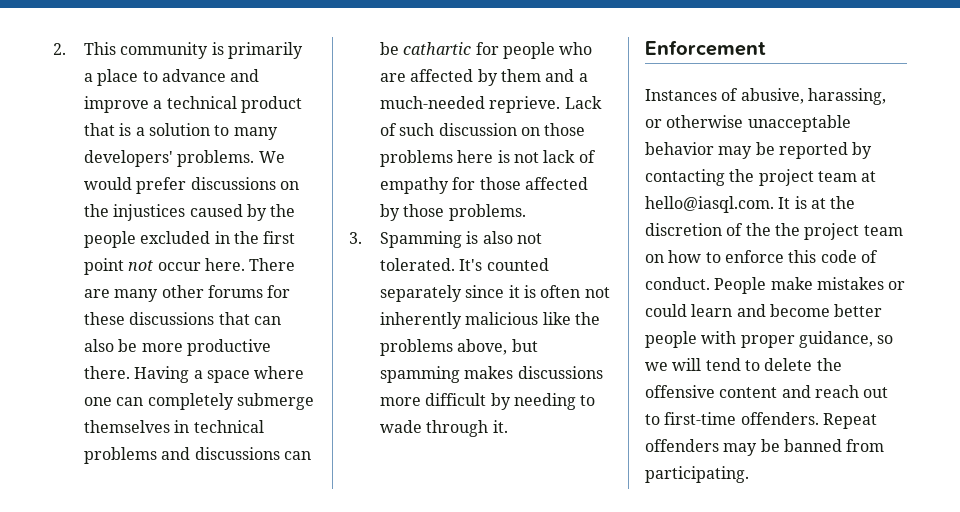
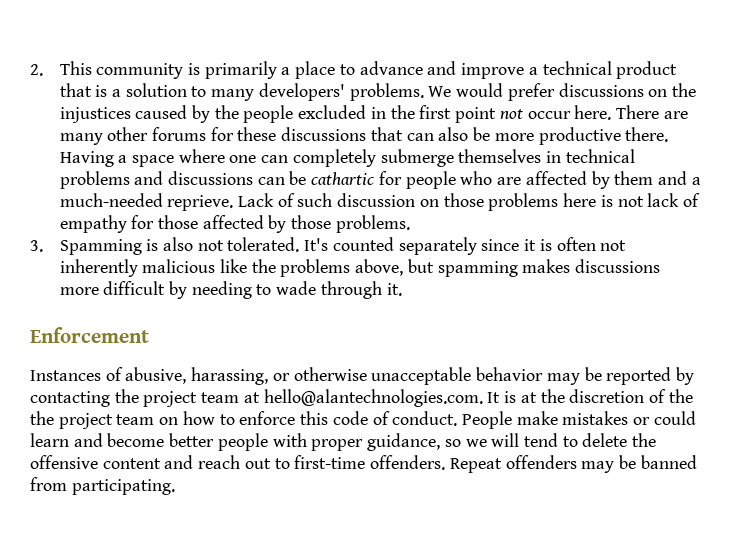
- Instances of abusive, harassing, or otherwise unacceptable behavior may be reported by contacting the project team at hello@iasql.com. It is at the discretion of the the project team on how to enforce this code of conduct.
+ Instances of abusive, harassing, or otherwise unacceptable behavior may be reported by contacting the project team at hello@alantechnologies.com. It is at the discretion of the the project team on how to enforce this code of conduct.

